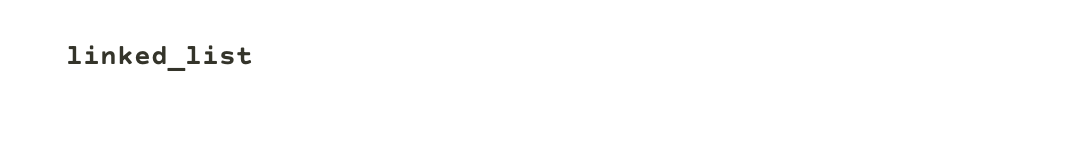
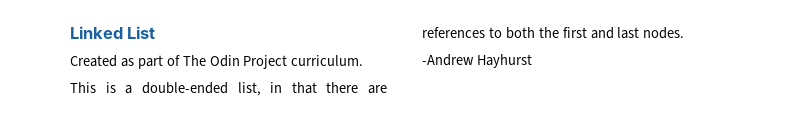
- linked_list
+ Linked List
+ Created as part of The Odin Project curriculum.
+ This is a double-ended list, in that there are references to both the first and last nodes.
+ -Andrew Hayhurst

